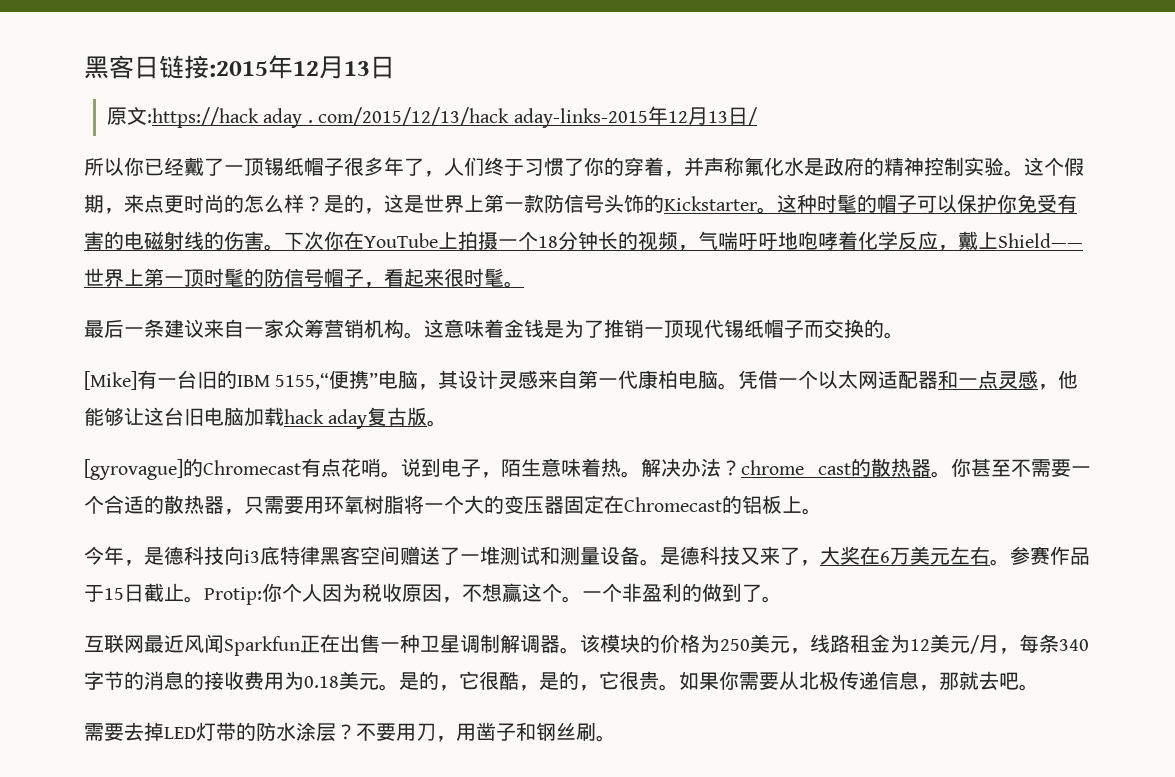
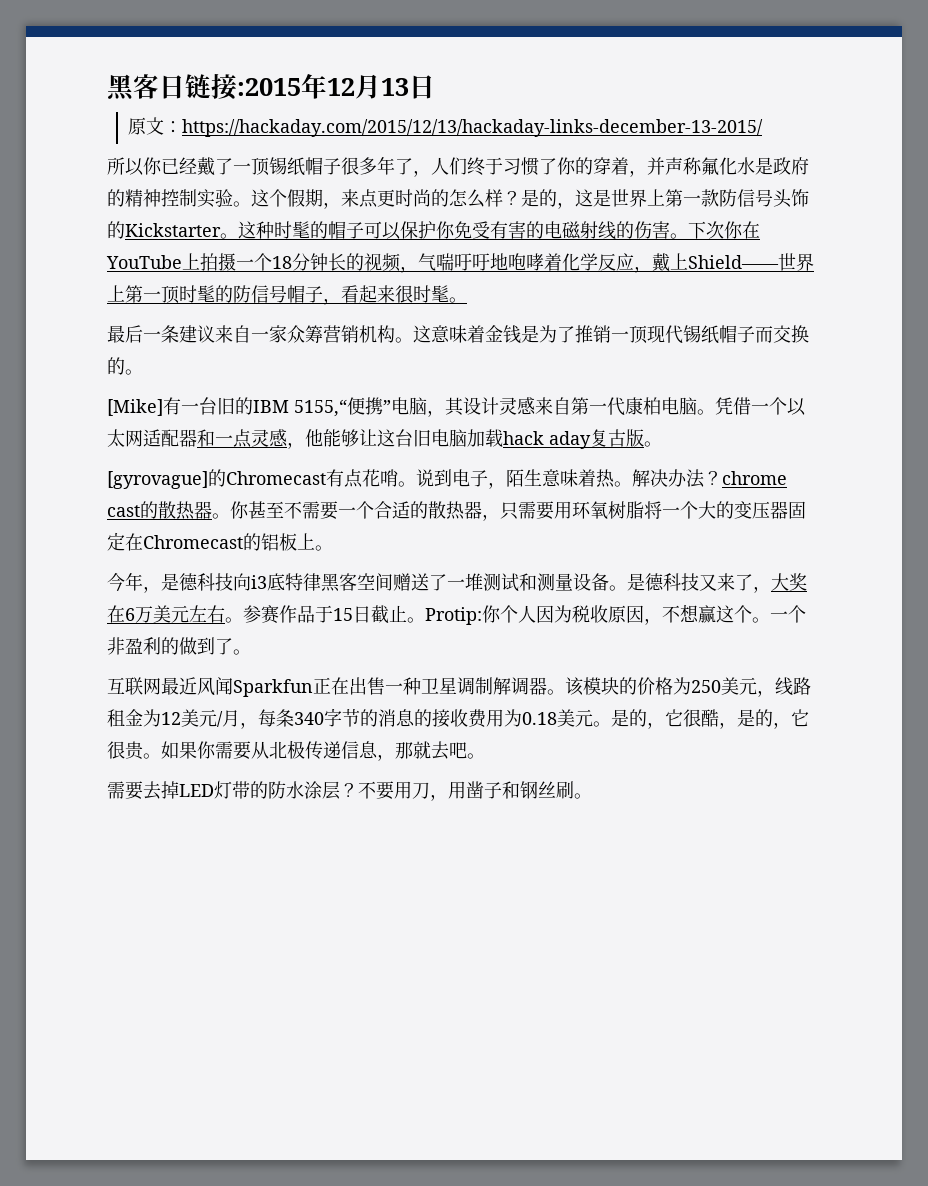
- 原文:https://hack aday . com/2015/12/13/hack aday-links-2015年12月13日/
+ 原文：https://hackaday.com/2015/12/13/hackaday-links-december-13-2015/

